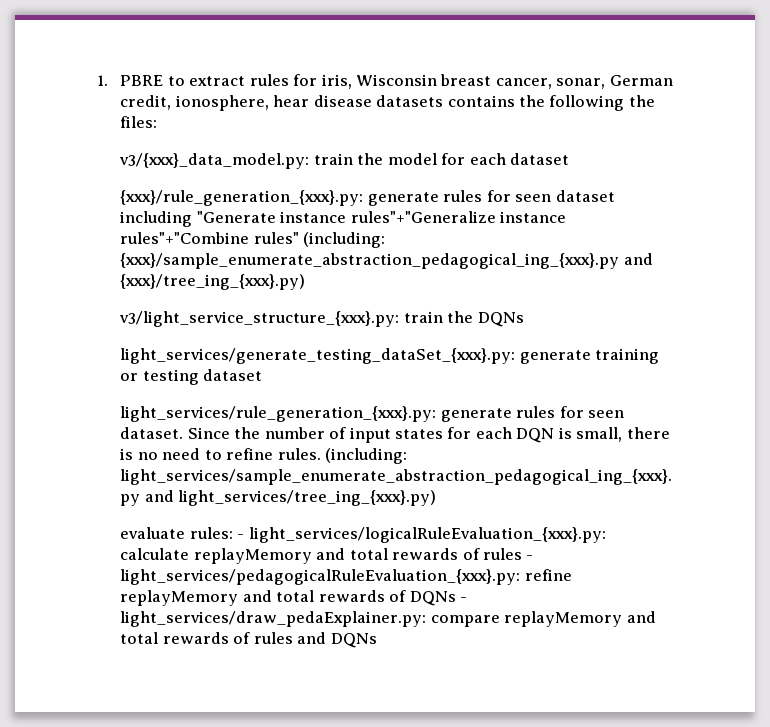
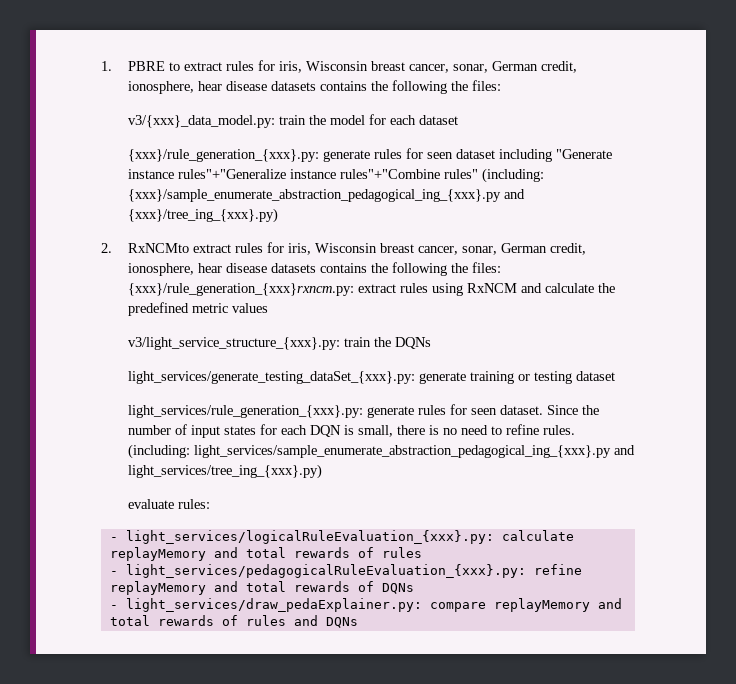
+ 2. RxNCMto extract rules for iris, Wisconsin breast cancer, sonar, German credit, ionosphere, hear disease datasets contains the following the files: {xxx}/rule_generation_{xxx}rxncm.py: extract rules using RxNCM and calculate the predefined metric values
- evaluate rules: - light_services/logicalRuleEvaluation_{xxx}.py: calculate replayMemory and total rewards of rules - light_services/pedagogicalRuleEvaluation_{xxx}.py: refine replayMemory and total rewards of DQNs - light_services/draw_pedaExplainer.py: compare replayMemory and total rewards of rules and DQNs
+ evaluate rules:
+ - light_services/logicalRuleEvaluation_{xxx}.py: calculate replayMemory and total rewards of rules
+ - light_services/pedagogicalRuleEvaluation_{xxx}.py: refine replayMemory and total rewards of DQNs
+ - light_services/draw_pedaExplainer.py: compare replayMemory and total rewards of rules and DQNs

